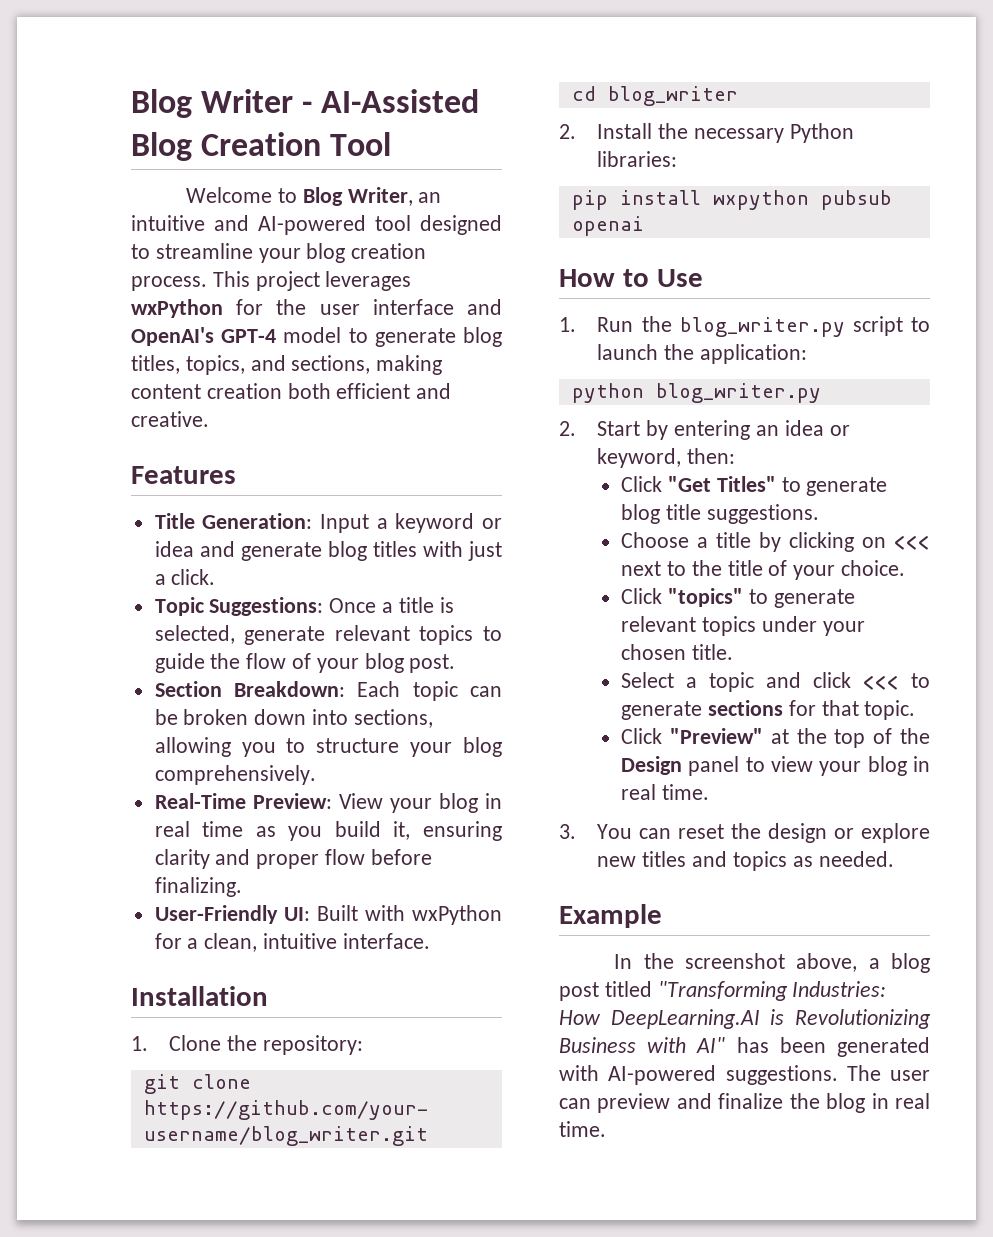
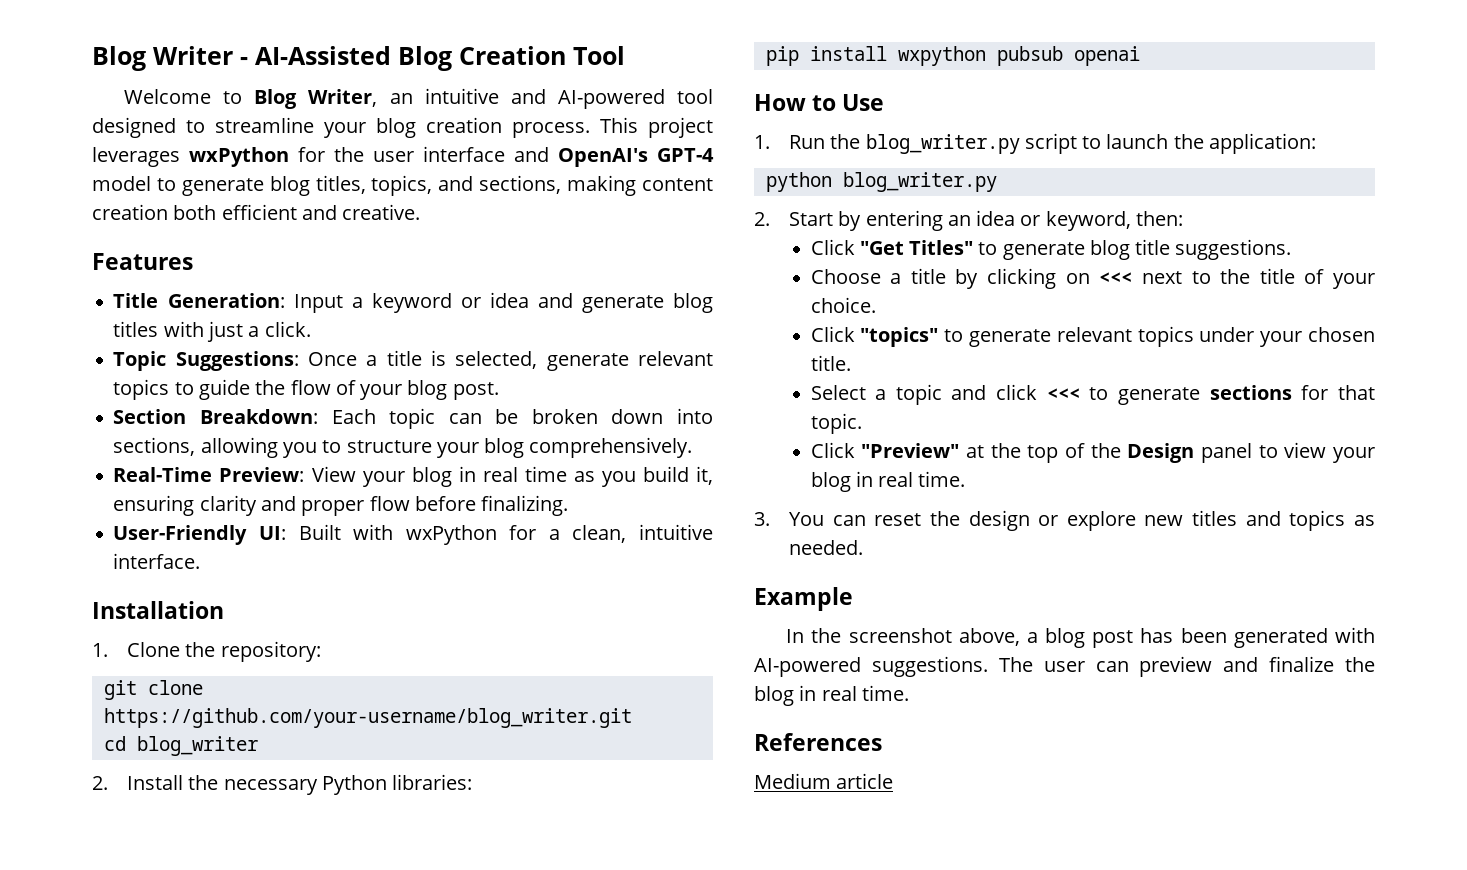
- In the screenshot above, a blog post titled "Transforming Industries: How DeepLearning.AI is Revolutionizing Business with AI" has been generated with AI-powered suggestions.
+ In the screenshot above, a blog post has been generated with AI-powered suggestions.
+ References
+ Medium article

